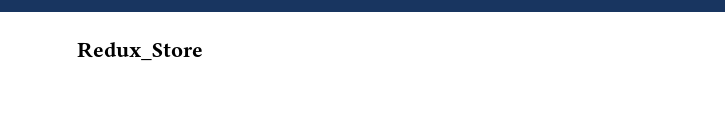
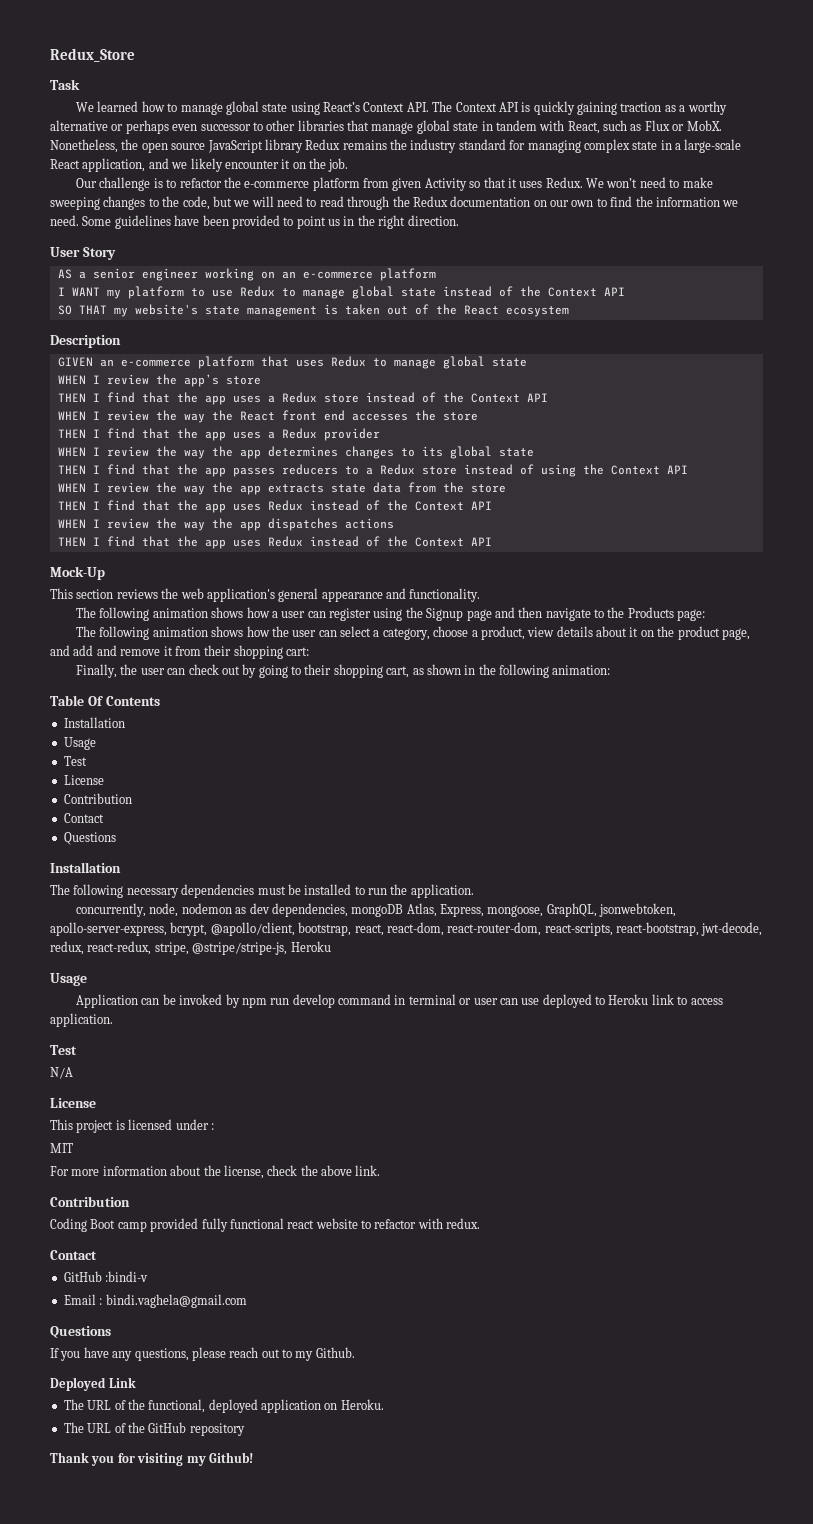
+ Task
+ We learned how to manage global state using React’s Context API. The Context API is quickly gaining traction as a worthy alternative or perhaps even successor to other libraries that manage global state in tandem with React, such as Flux or MobX. Nonetheless, the open source JavaScript library Redux remains the industry standard for managing complex state in a large-scale React application, and we likely encounter it on the job.
+ Our challenge is to refactor the e-commerce platform from given Activity so that it uses Redux. We won’t need to make sweeping changes to the code, but we will need to read through the Redux documentation on our own to find the information we need. Some guidelines have been provided to point us in the right direction.
+ User Story
+ AS a senior engineer working on an e-commerce platform
+ I WANT my platform to use Redux to manage global state instead of the Context API
+ SO THAT my website's state management is taken out of the React ecosystem
+ Description
+ GIVEN an e-commerce platform that uses Redux to manage global state
+ WHEN I review the app’s store
+ THEN I find that the app uses a Redux store instead of the Context API
+ WHEN I review the way the React front end accesses the store
+ THEN I find that the app uses a Redux provider
+ WHEN I review the way the app determines changes to its global state
+ THEN I find that the app passes reducers to a Redux store instead of using the Context API
+ WHEN I review the way the app extracts state data from the store
+ THEN I find that the app uses Redux instead of the Context API
+ WHEN I review the way the app dispatches actions
+ THEN I find that the app uses Redux instead of the Context API
+ Mock-Up
+ This section reviews the web application's general appearance and functionality.
+ The following animation shows how a user can register using the Signup page and then navigate to the Products page:
+ The following animation shows how the user can select a category, choose a product, view details about it on the product page, and add and remove it from their shopping cart:
+ Finally, the user can check out by going to their shopping cart, as shown in the following animation:
+ Table Of Contents
+ Installation
+ Usage
+ Test
+ License
+ Contribution
+ Contact
+ Questions
+ Installation
+ The following necessary dependencies must be installed to run the application.
+ concurrently, node, nodemon as dev dependencies, mongoDB Atlas, Express, mongoose, GraphQL, jsonwebtoken, apollo-server-express, bcrypt, @apollo/client, bootstrap, react, react-dom, react-router-dom, react-scripts, react-bootstrap, jwt-decode, redux, react-redux, stripe, @stripe/stripe-js, Heroku
+ Usage
+ Application can be invoked by npm run develop command in terminal or user can use deployed to Heroku link to access application.
+ Test
+ N/A
+ License
+ This project is licensed under :
+ MIT
+ For more information about the license, check the above link.
+ Contribution
+ Coding Boot camp provided fully functional react website to refactor with redux.
+ Contact
+ GitHub :bindi-v
+ Email : bindi.vaghela@gmail.com
+ Questions
+ If you have any questions, please reach out to my Github.
+ Deployed Link
+ The URL of the functional, deployed application on Heroku.
+ The URL of the GitHub repository
+ Thank you for visiting my Github!

